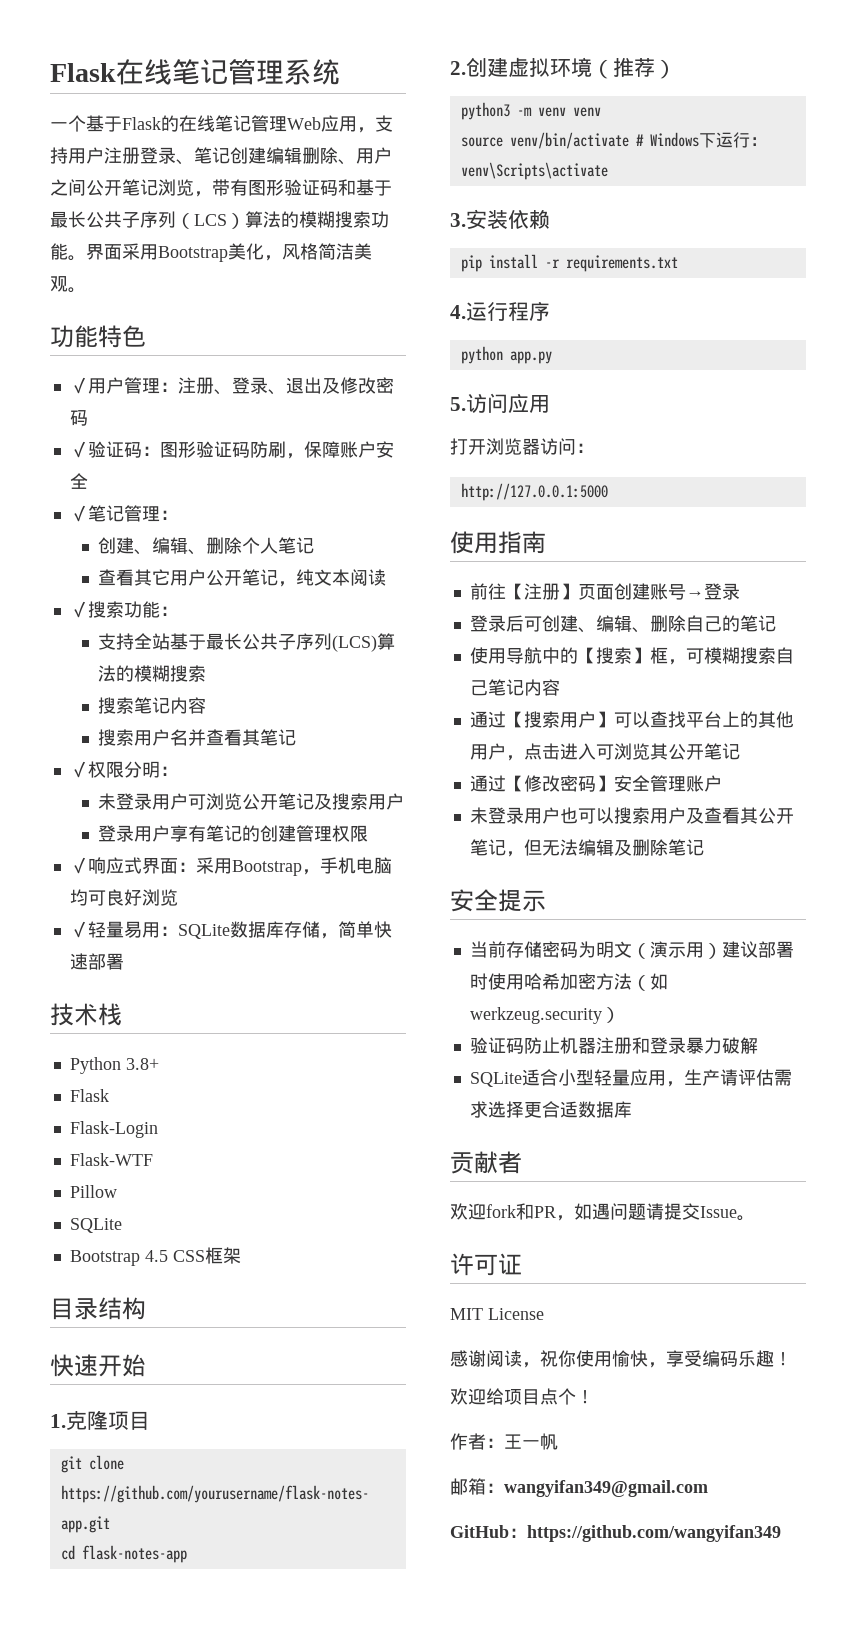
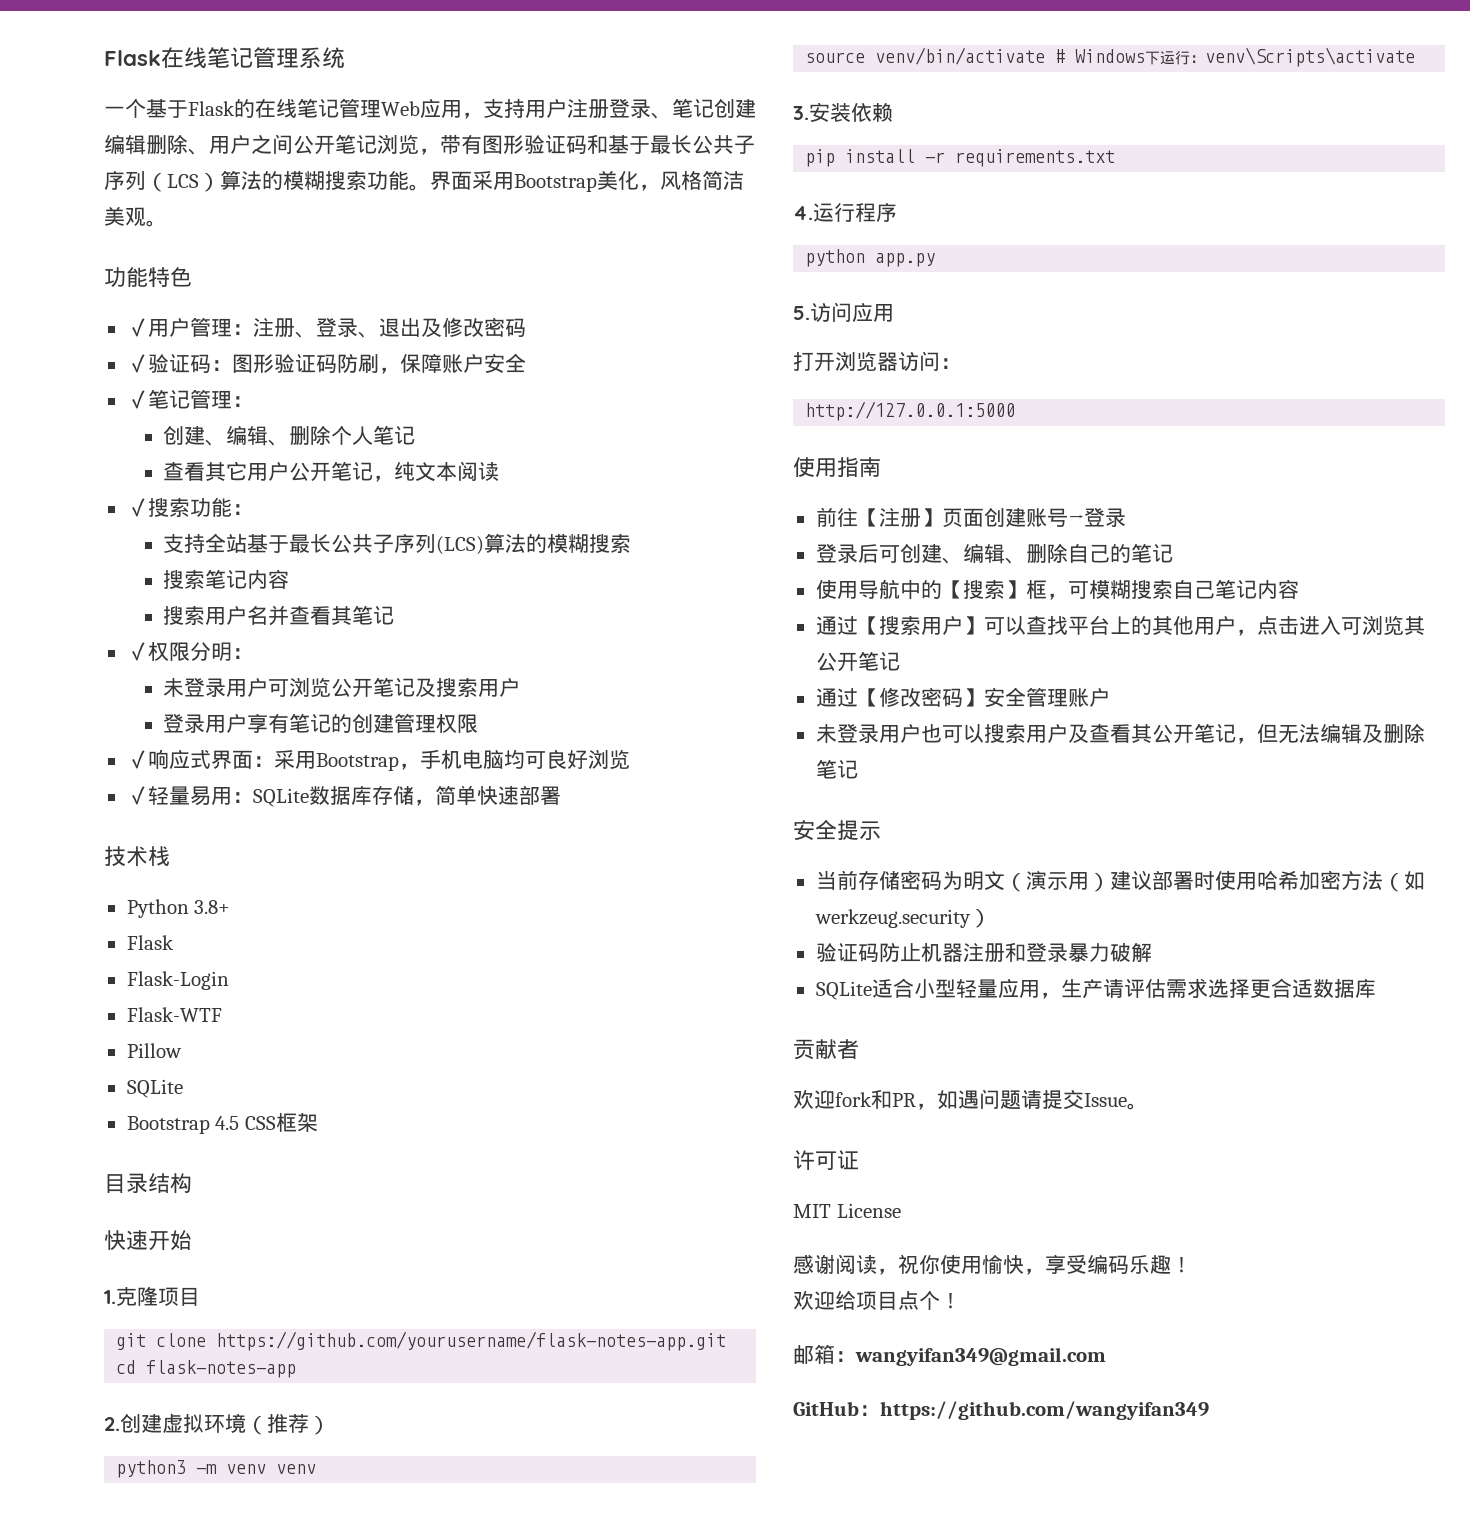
- 作者：王一帆

